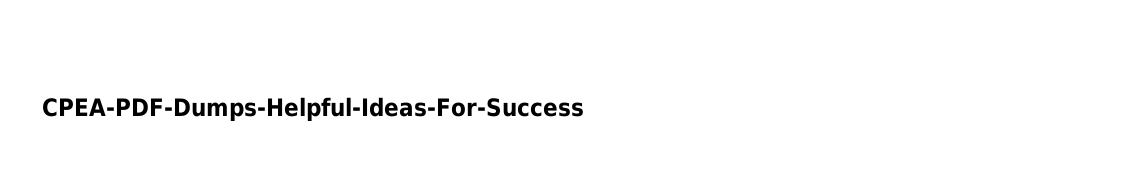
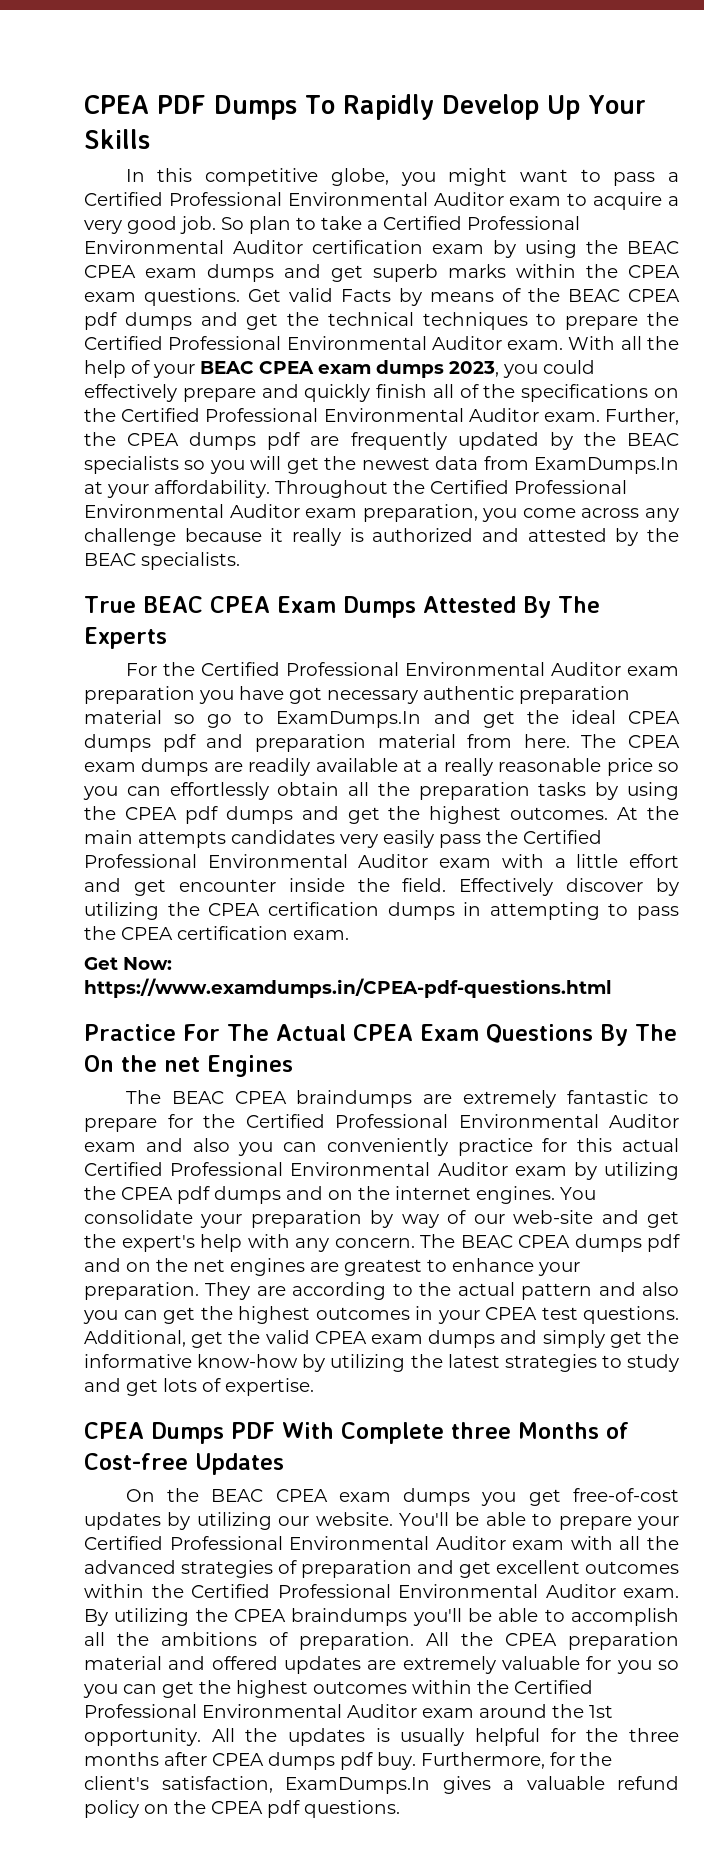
- CPEA-PDF-Dumps-Helpful-Ideas-For-Success
+ CPEA PDF Dumps To Rapidly Develop Up Your Skills
+ In this competitive globe, you might want to pass a Certified Professional Environmental Auditor exam to acquire a very good job. So plan to take a Certified Professional Environmental Auditor certification exam by using the BEAC CPEA exam dumps and get superb marks within the CPEA exam questions. Get valid Facts by means of the BEAC CPEA pdf dumps and get the technical techniques to prepare the Certified Professional Environmental Auditor exam. With all the help of your BEAC CPEA exam dumps 2023, you could effectively prepare and quickly finish all of the specifications on the Certified Professional Environmental Auditor exam. Further, the CPEA dumps pdf are frequently updated by the BEAC specialists so you will get the newest data from ExamDumps.In at your affordability. Throughout the Certified Professional Environmental Auditor exam preparation, you come across any challenge because it really is authorized and attested by the BEAC specialists.
+ True BEAC CPEA Exam Dumps Attested By The Experts
+ For the Certified Professional Environmental Auditor exam preparation you have got necessary authentic preparation material so go to ExamDumps.In and get the ideal CPEA dumps pdf and preparation material from here. The CPEA exam dumps are readily available at a really reasonable price so you can effortlessly obtain all the preparation tasks by using the CPEA pdf dumps and get the highest outcomes. At the main attempts candidates very easily pass the Certified Professional Environmental Auditor exam with a little effort and get encounter inside the field. Effectively discover by utilizing the CPEA certification dumps in attempting to pass the CPEA certification exam.
+ Get Now: https://www.examdumps.in/CPEA-pdf-questions.html
+ Practice For The Actual CPEA Exam Questions By The On the net Engines
+ The BEAC CPEA braindumps are extremely fantastic to prepare for the Certified Professional Environmental Auditor exam and also you can conveniently practice for this actual Certified Professional Environmental Auditor exam by utilizing the CPEA pdf dumps and on the internet engines. You consolidate your preparation by way of our web-site and get the expert's help with any concern. The BEAC CPEA dumps pdf and on the net engines are greatest to enhance your preparation. They are according to the actual pattern and also you can get the highest outcomes in your CPEA test questions. Additional, get the valid CPEA exam dumps and simply get the informative know-how by utilizing the latest strategies to study and get lots of expertise.
+ CPEA Dumps PDF With Complete three Months of Cost-free Updates
+ On the BEAC CPEA exam dumps you get free-of-cost updates by utilizing our website. You'll be able to prepare your Certified Professional Environmental Auditor exam with all the advanced strategies of preparation and get excellent outcomes within the Certified Professional Environmental Auditor exam. By utilizing the CPEA braindumps you'll be able to accomplish all the ambitions of preparation. All the CPEA preparation material and offered updates are extremely valuable for you so you can get the highest outcomes within the Certified Professional Environmental Auditor exam around the 1st opportunity. All the updates is usually helpful for the three months after CPEA dumps pdf buy. Furthermore, for the client's satisfaction, ExamDumps.In gives a valuable refund policy on the CPEA pdf questions.

